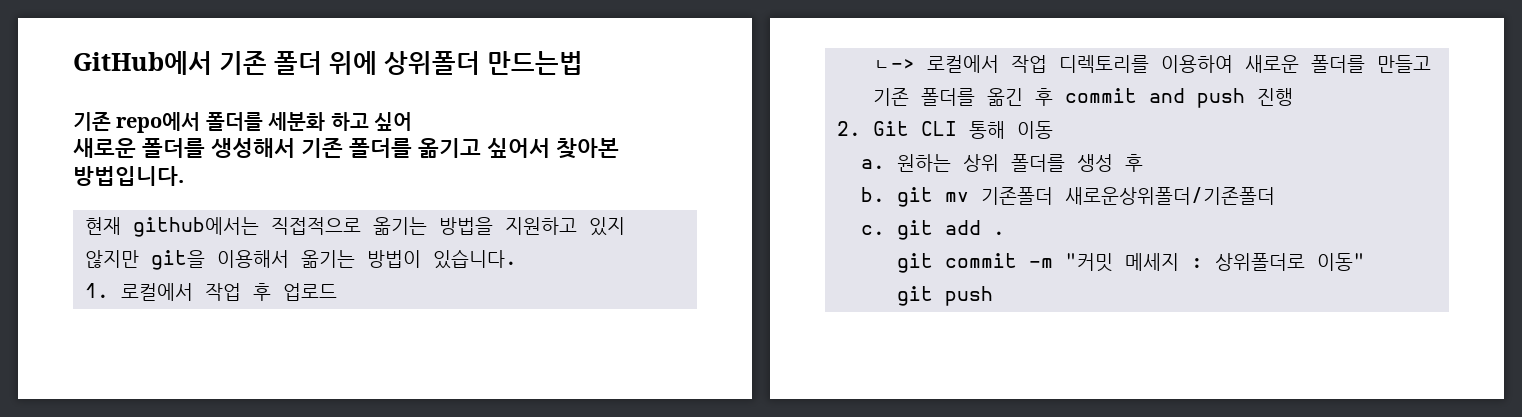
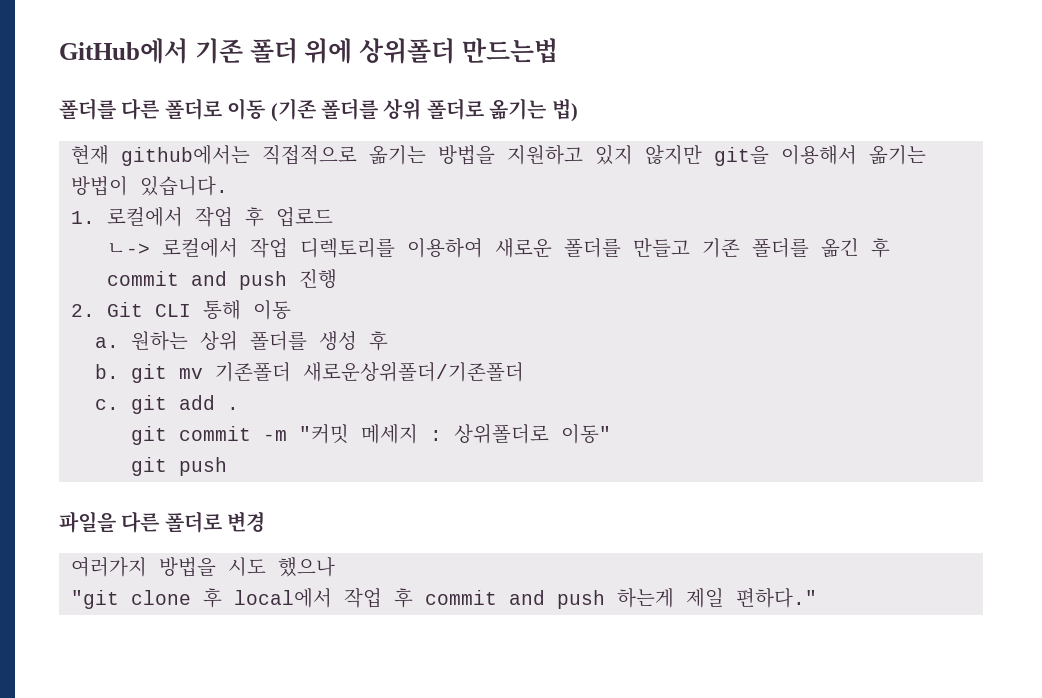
- 기존 repo에서 폴더를 세분화 하고 싶어
- 새로운 폴더를 생성해서 기존 폴더를 옮기고 싶어서 찾아본 방법입니다.
+ 폴더를 다른 폴더로 이동 (기존 폴더를 상위 폴더로 옮기는 법)
+ 파일을 다른 폴더로 변경
+ 여러가지 방법을 시도 했으나
+ "git clone 후 local에서 작업 후 commit and push 하는게 제일 편하다."

